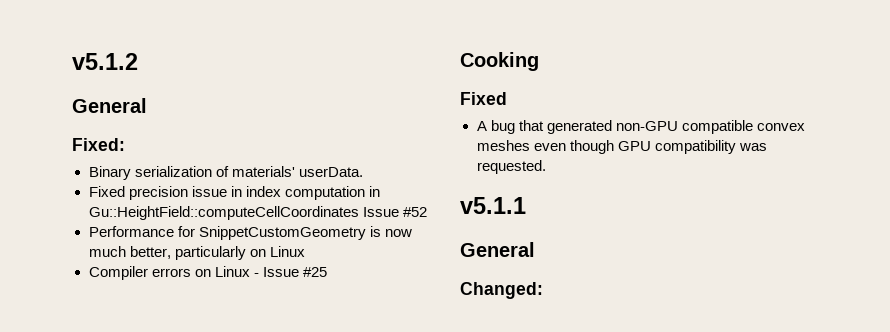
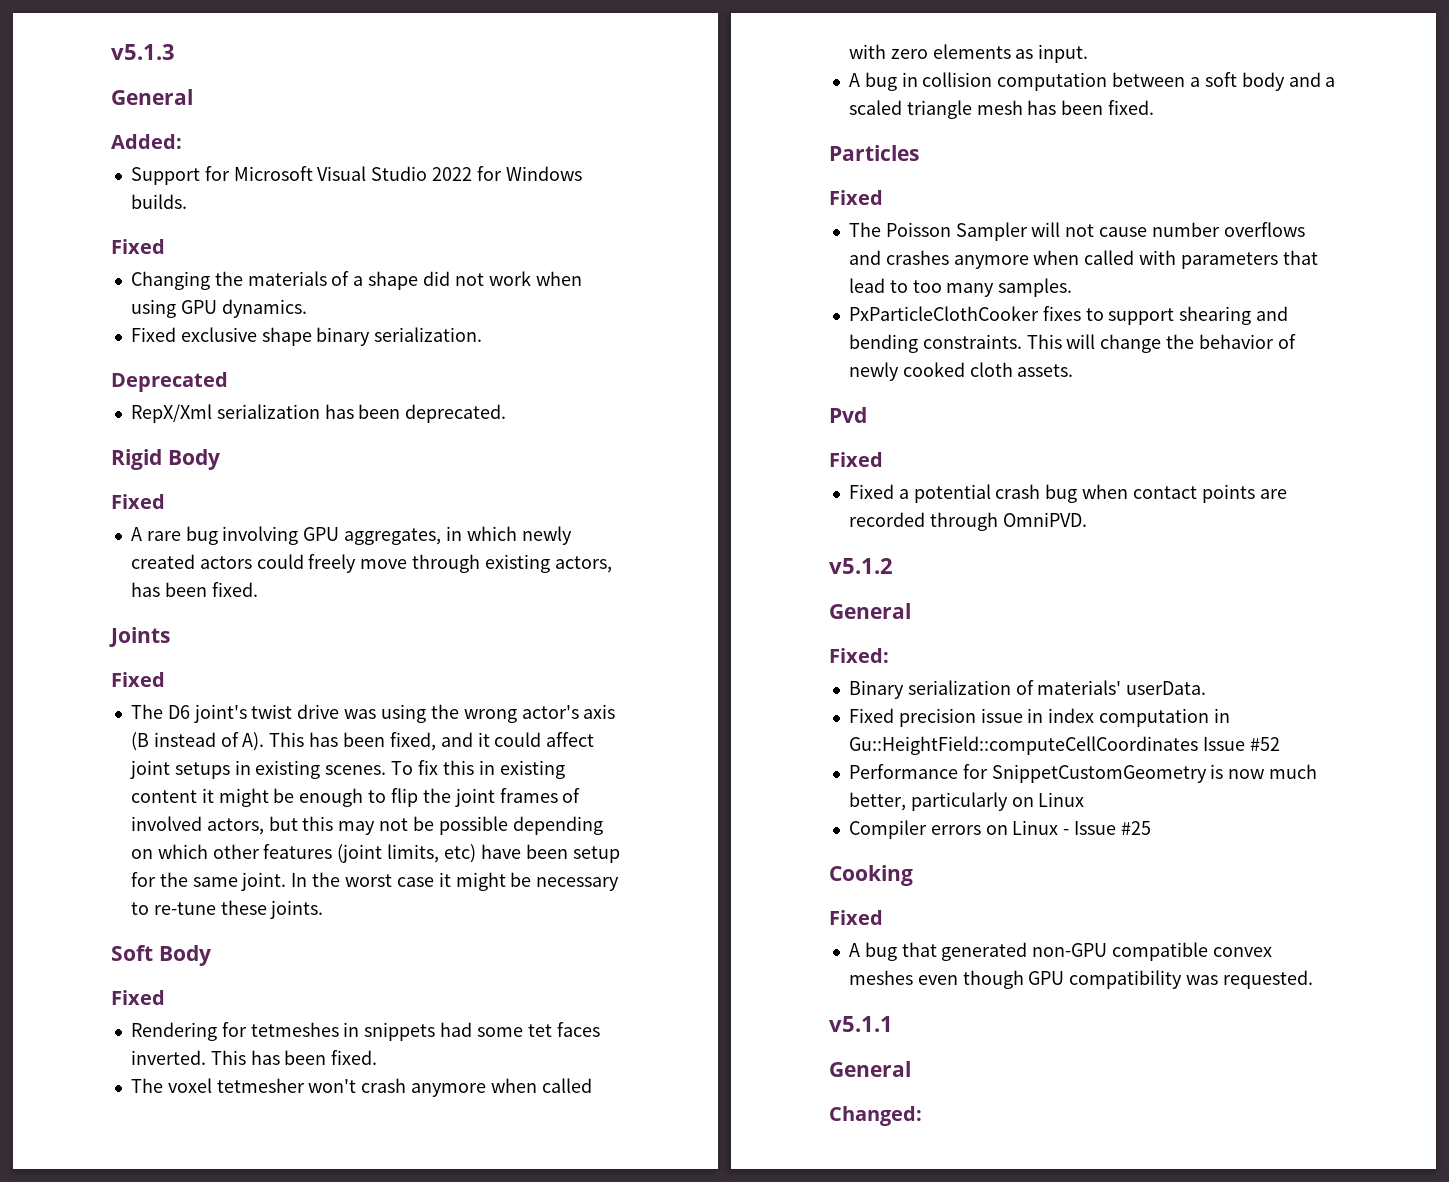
+ v5.1.3
+ General
+ Added:
+ Support for Microsoft Visual Studio 2022 for Windows builds.
+ Fixed
+ Changing the materials of a shape did not work when using GPU dynamics.
+ Fixed exclusive shape binary serialization.
+ Deprecated
+ RepX/Xml serialization has been deprecated.
+ Rigid Body
+ Fixed
+ A rare bug involving GPU aggregates, in which newly created actors could freely move through existing actors, has been fixed.
+ Joints
+ Fixed
+ The D6 joint's twist drive was using the wrong actor's axis (B instead of A). This has been fixed, and it could affect joint setups in existing scenes. To fix this in existing content it might be enough to flip the joint frames of involved actors, but this may not be possible depending on which other features (joint limits, etc) have been setup for the same joint. In the worst case it might be necessary to re-tune these joints.
+ Soft Body
+ Fixed
+ Rendering for tetmeshes in snippets had some tet faces inverted. This has been fixed.
+ The voxel tetmesher won't crash anymore when called with zero elements as input.
+ A bug in collision computation between a soft body and a scaled triangle mesh has been fixed.
+ Particles
+ Fixed
+ The Poisson Sampler will not cause number overflows and crashes anymore when called with parameters that lead to too many samples.
+ PxParticleClothCooker fixes to support shearing and bending constraints. This will change the behavior of newly cooked cloth assets.
+ Pvd
+ Fixed
+ Fixed a potential crash bug when contact points are recorded through OmniPVD.

